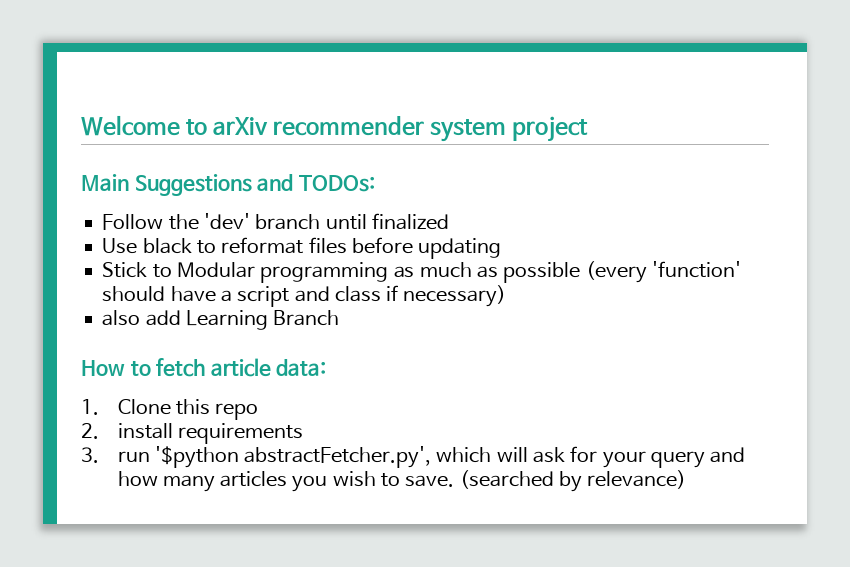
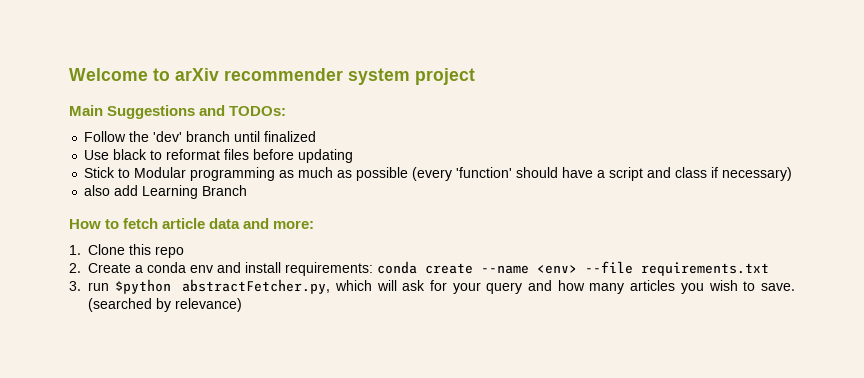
- How to fetch article data:
+ How to fetch article data and more:
- 2. install requirements
+ 2. Create a conda env and install requirements: conda create --name <env> --file requirements.txt
- 3. run '$python abstractFetcher.py', which will ask for your query and how many articles you wish to save.
+ 3. run $python abstractFetcher.py, which will ask for your query and how many articles you wish to save.

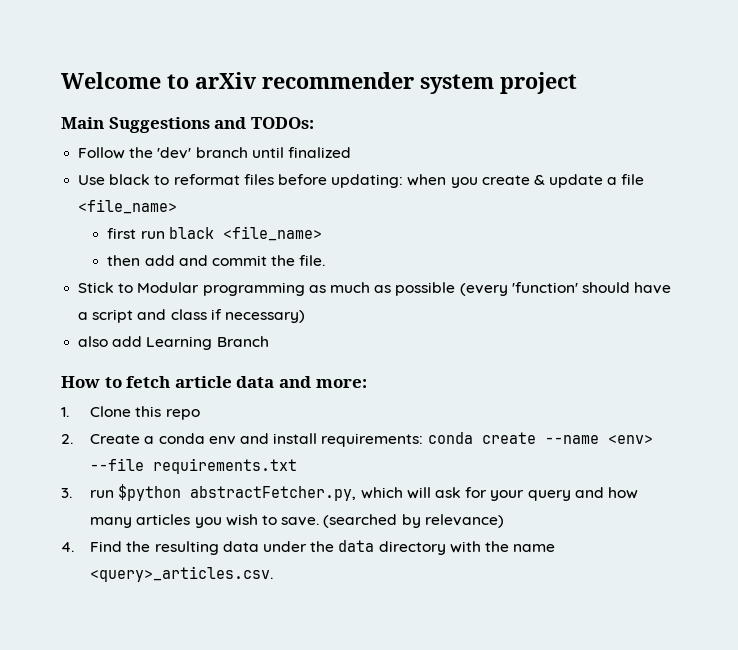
- Use black to reformat files before updating
+ Use black to reformat files before updating: when you create & update a file <file_name>
+ first run black <file_name>
+ then add and commit the file.
+ 4. Find the resulting data under the data directory with the name <query>_articles.csv.

